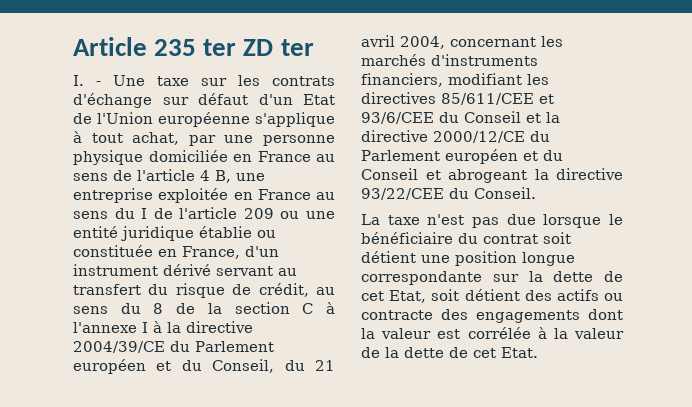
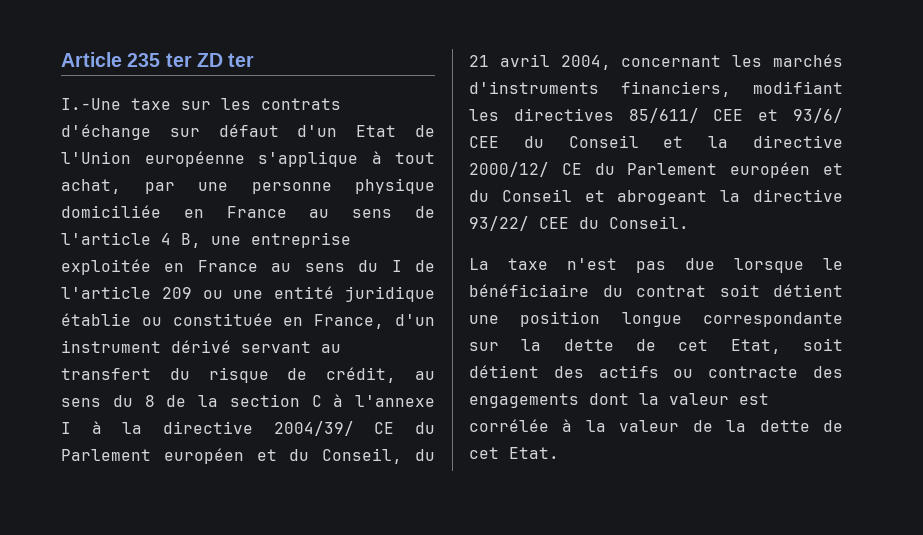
- I. - Une taxe sur les contrats d'échange sur défaut d'un Etat de l'Union européenne s'applique à tout achat, par une personne physique domiciliée en France au sens de l'article 4 B, une entreprise exploitée en France au sens du I de l'article 209 ou une entité juridique établie ou constituée en France, d'un instrument dérivé servant au transfert du risque de crédit, au sens du 8 de la section C à l'annexe I à la directive 2004/39/CE du Parlement européen et du Conseil, du 21 avril 2004, concernant les marchés d'instruments financiers, modifiant les directives 85/611/CEE et 93/6/CEE du Conseil et la directive 2000/12/CE du Parlement européen et du Conseil et abrogeant la directive 93/22/CEE du Conseil.
+ I.-Une taxe sur les contrats d'échange sur défaut d'un Etat de l'Union européenne s'applique à tout achat, par une personne physique domiciliée en France au sens de l'article 4 B, une entreprise exploitée en France au sens du I de l'article 209 ou une entité juridique établie ou constituée en France, d'un instrument dérivé servant au transfert du risque de crédit, au sens du 8 de la section C à l'annexe I à la directive 2004/39/ CE du Parlement européen et du Conseil, du 21 avril 2004, concernant les marchés d'instruments financiers, modifiant les directives 85/611/ CEE et 93/6/ CEE du Conseil et la directive 2000/12/ CE du Parlement européen et du Conseil et abrogeant la directive 93/22/ CEE du Conseil.

